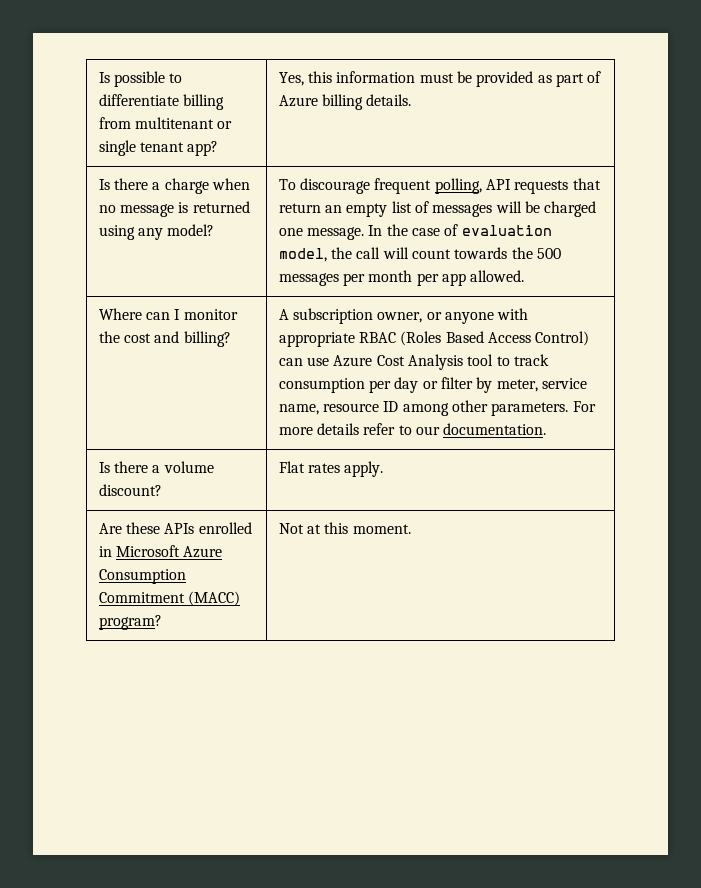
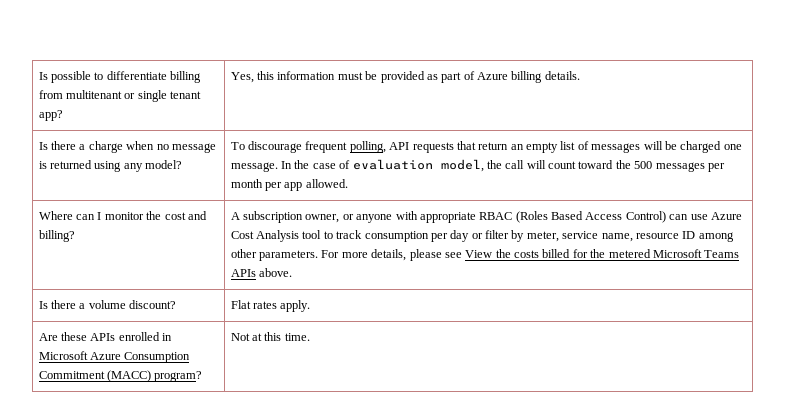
- In the case of evaluation model, the call will count towards the 500 messages per month per app allowed.
+ In the case of evaluation model, the call will count toward the 500 messages per month per app allowed.
- For more details refer to our documentation.
+ For more details, please see View the costs billed for the metered Microsoft Teams APIs above.
- Are these APIs enrolled in Microsoft Azure Consumption Commitment (MACC) program? | Not at this moment.
+ Are these APIs enrolled in Microsoft Azure Consumption Commitment (MACC) program? | Not at this time.

